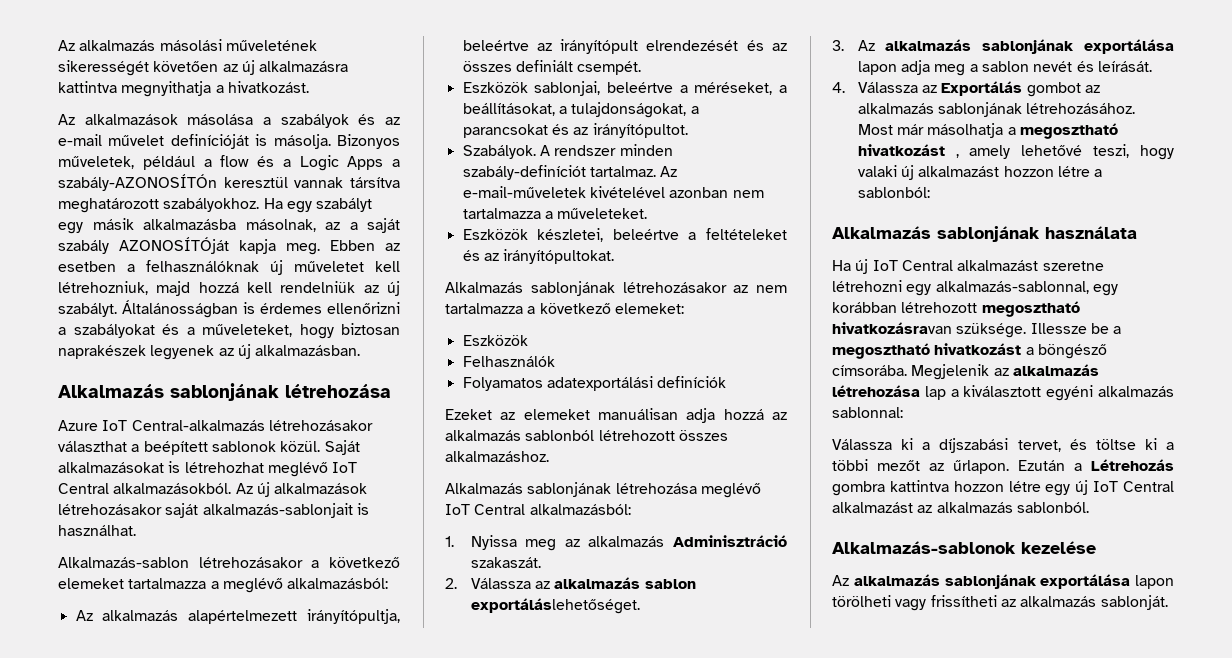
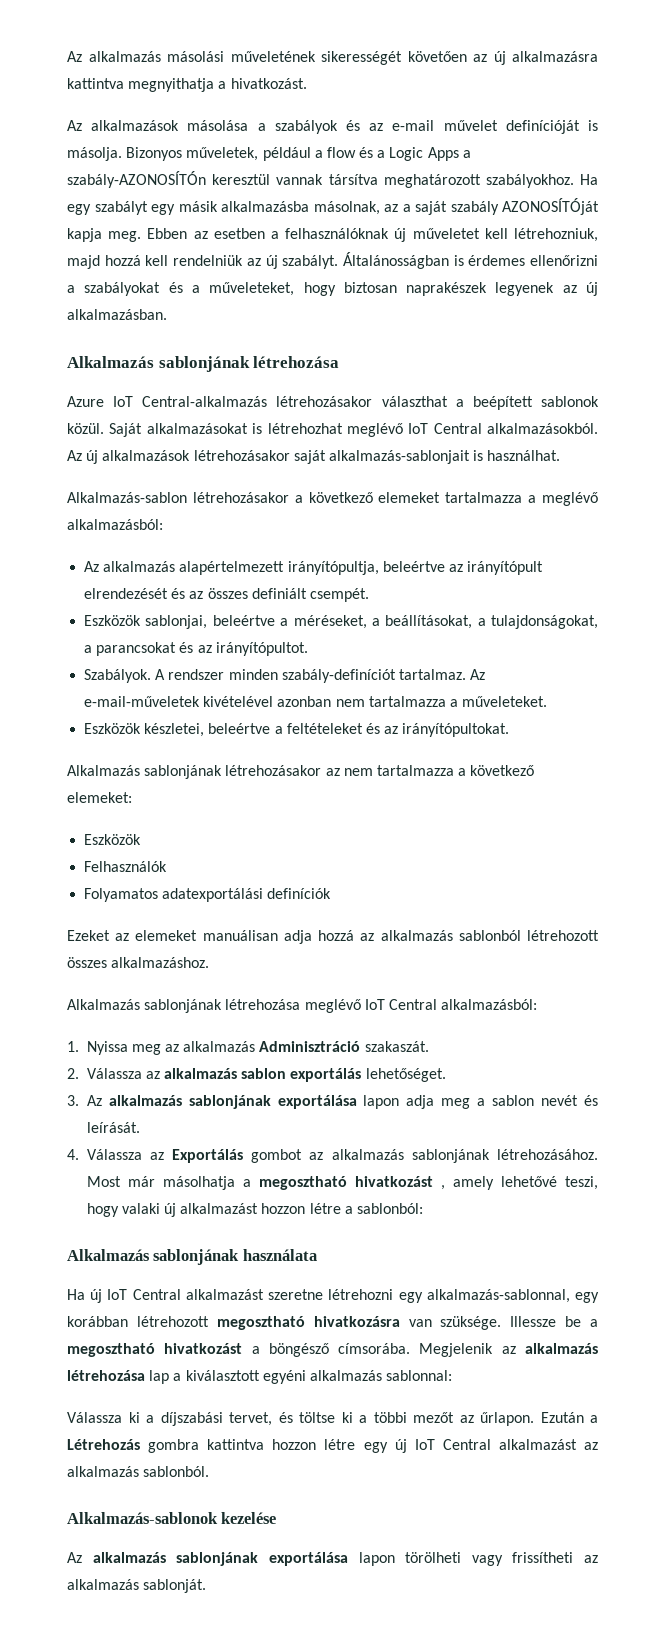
- 2. Válassza az alkalmazás sablon exportáláslehetőséget.
+ 2. Válassza az alkalmazás sablon exportálás lehetőséget.
- Ha új IoT Central alkalmazást szeretne létrehozni egy alkalmazás-sablonnal, egy korábban létrehozott megosztható hivatkozásravan szüksége.
+ Ha új IoT Central alkalmazást szeretne létrehozni egy alkalmazás-sablonnal, egy korábban létrehozott megosztható hivatkozásra van szüksége.

